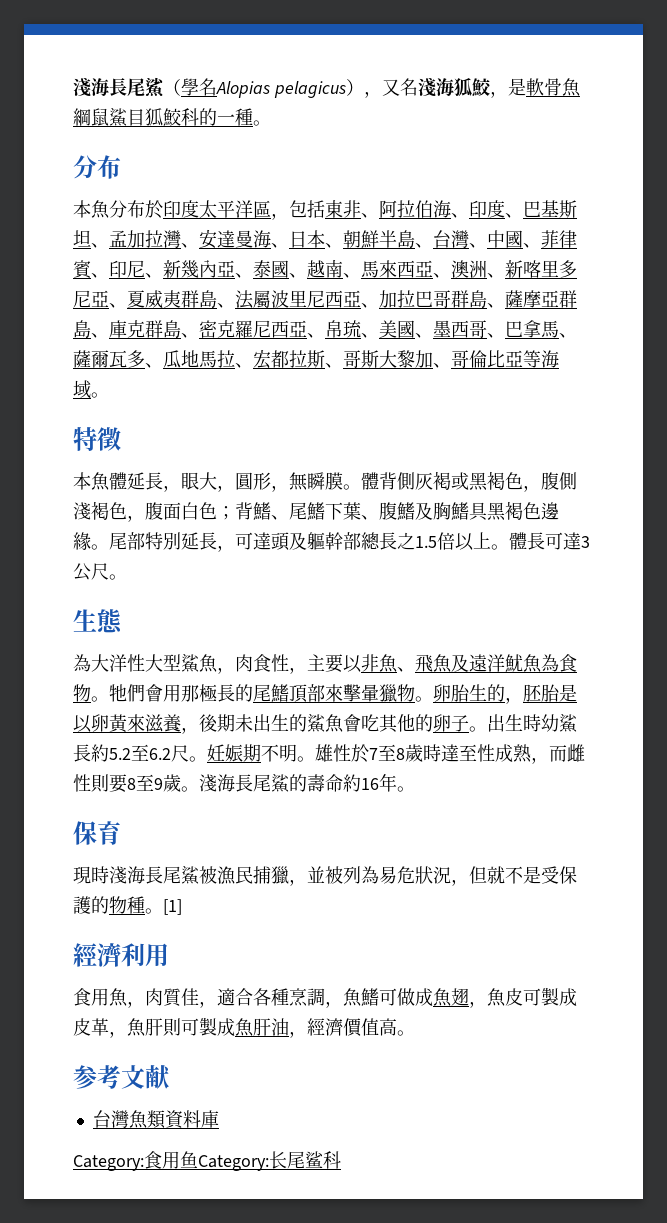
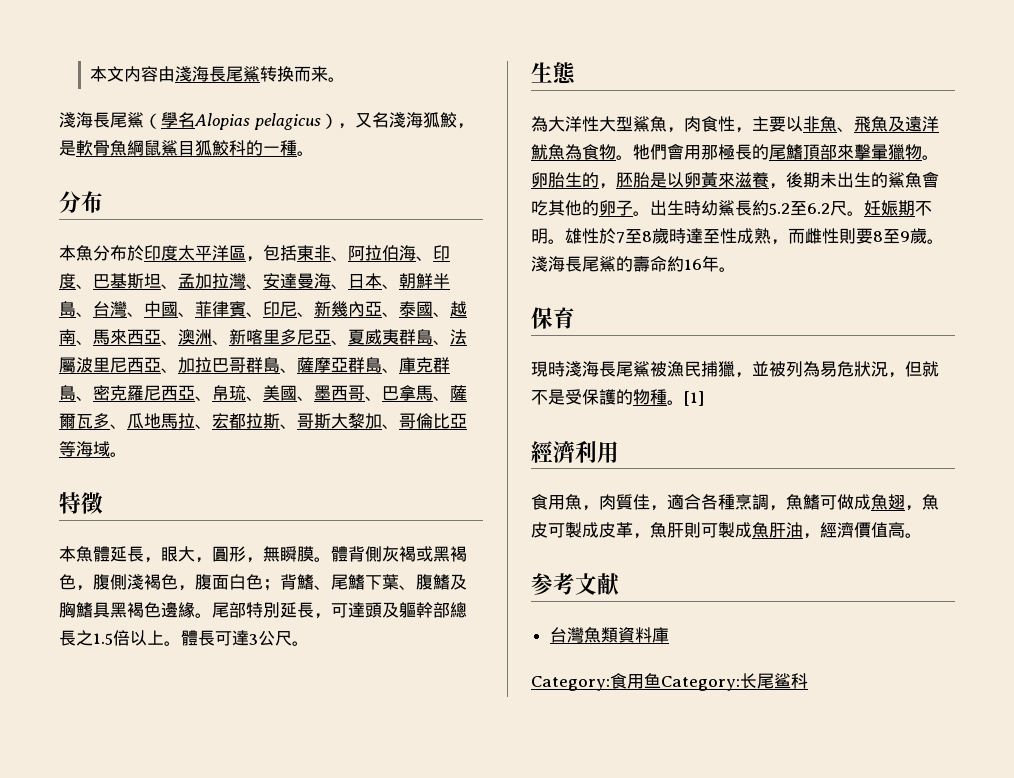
+ 本文内容由淺海長尾鯊转换而来。

